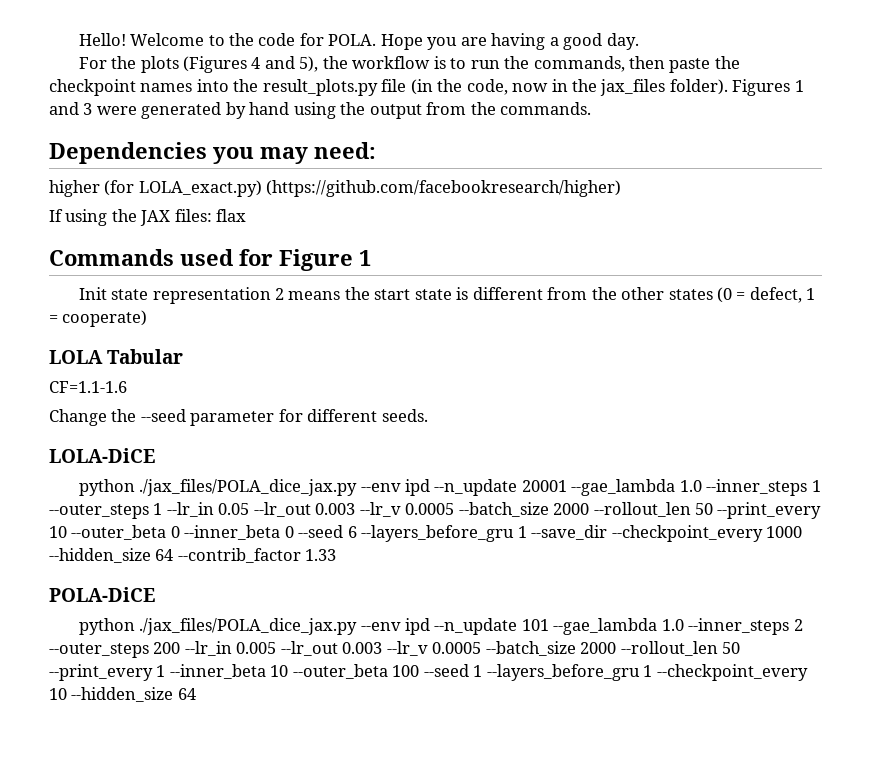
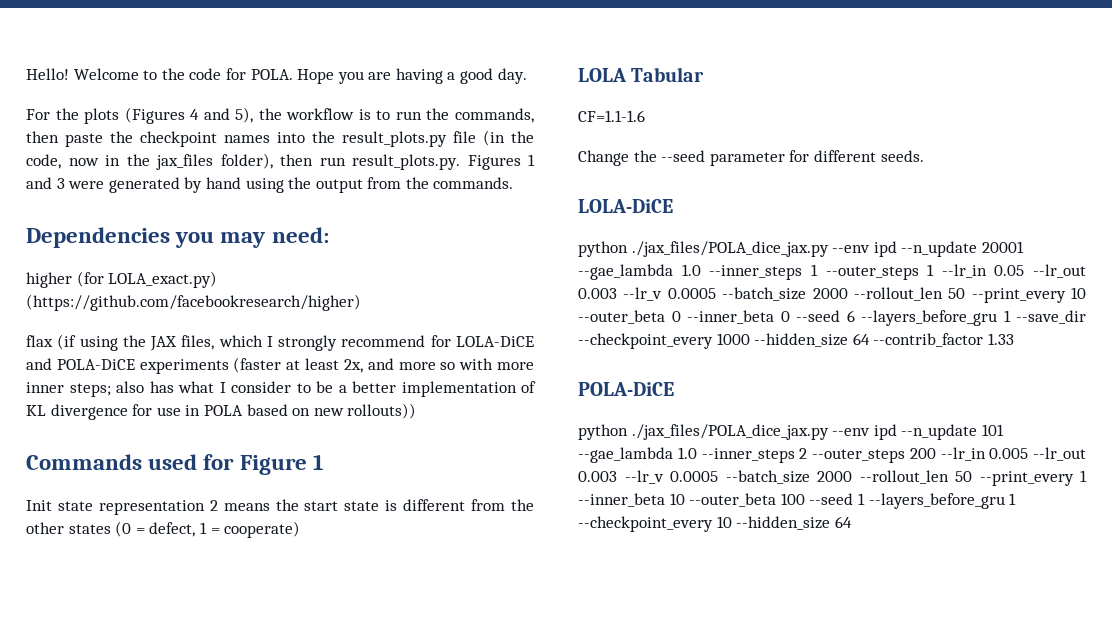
- For the plots (Figures 4 and 5), the workflow is to run the commands, then paste the checkpoint names into the result_plots.py file (in the code, now in the jax_files folder). Figures 1 and 3 were generated by hand using the output from the commands.
+ For the plots (Figures 4 and 5), the workflow is to run the commands, then paste the checkpoint names into the result_plots.py file (in the code, now in the jax_files folder), then run result_plots.py. Figures 1 and 3 were generated by hand using the output from the commands.
- If using the JAX files: flax
+ flax (if using the JAX files, which I strongly recommend for LOLA-DiCE and POLA-DiCE experiments (faster at least 2x, and more so with more inner steps; also has what I consider to be a better implementation of KL divergence for use in POLA based on new rollouts))

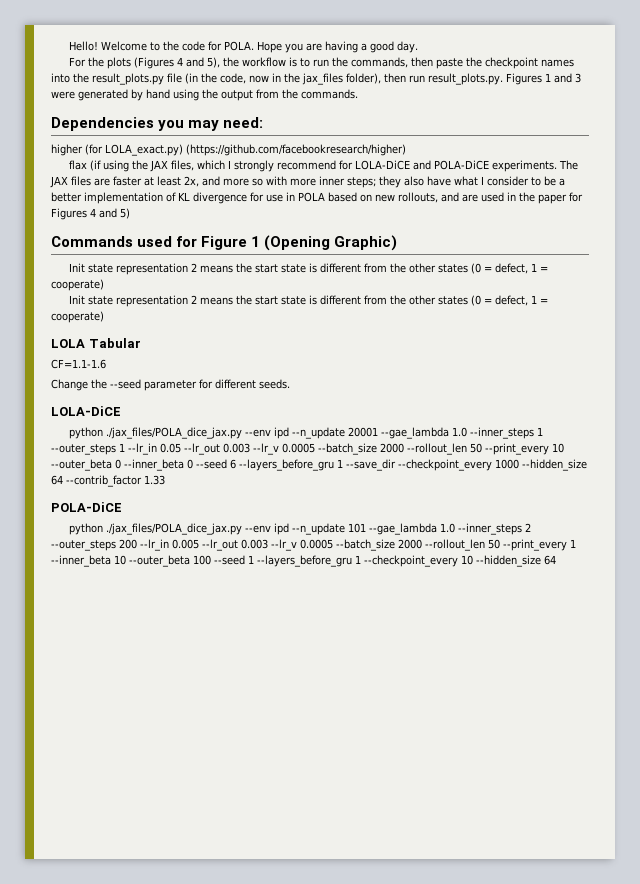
- flax (if using the JAX files, which I strongly recommend for LOLA-DiCE and POLA-DiCE experiments (faster at least 2x, and more so with more inner steps; also has what I consider to be a better implementation of KL divergence for use in POLA based on new rollouts))
+ flax (if using the JAX files, which I strongly recommend for LOLA-DiCE and POLA-DiCE experiments. The JAX files are faster at least 2x, and more so with more inner steps; they also have what I consider to be a better implementation of KL divergence for use in POLA based on new rollouts, and are used in the paper for Figures 4 and 5)
- Commands used for Figure 1
+ Commands used for Figure 1 (Opening Graphic)
+ Init state representation 2 means the start state is different from the other states (0 = defect, 1 = cooperate)

